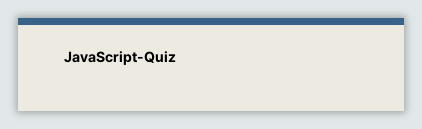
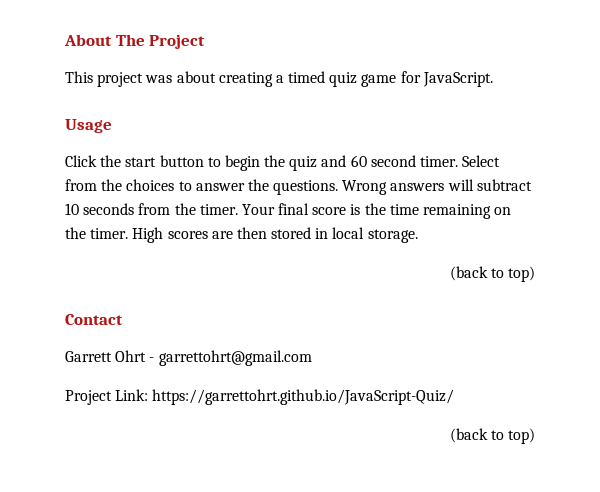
- JavaScript-Quiz
+ About The Project
+ This project was about creating a timed quiz game for JavaScript.
+ Usage
+ Click the start button to begin the quiz and 60 second timer. Select from the choices to answer the questions. Wrong answers will subtract 10 seconds from the timer. Your final score is the time remaining on the timer. High scores are then stored in local storage.
+ (back to top)
+ Contact
+ Garrett Ohrt - garrettohrt@gmail.com
+ Project Link: https://garrettohrt.github.io/JavaScript-Quiz/
+ (back to top)

